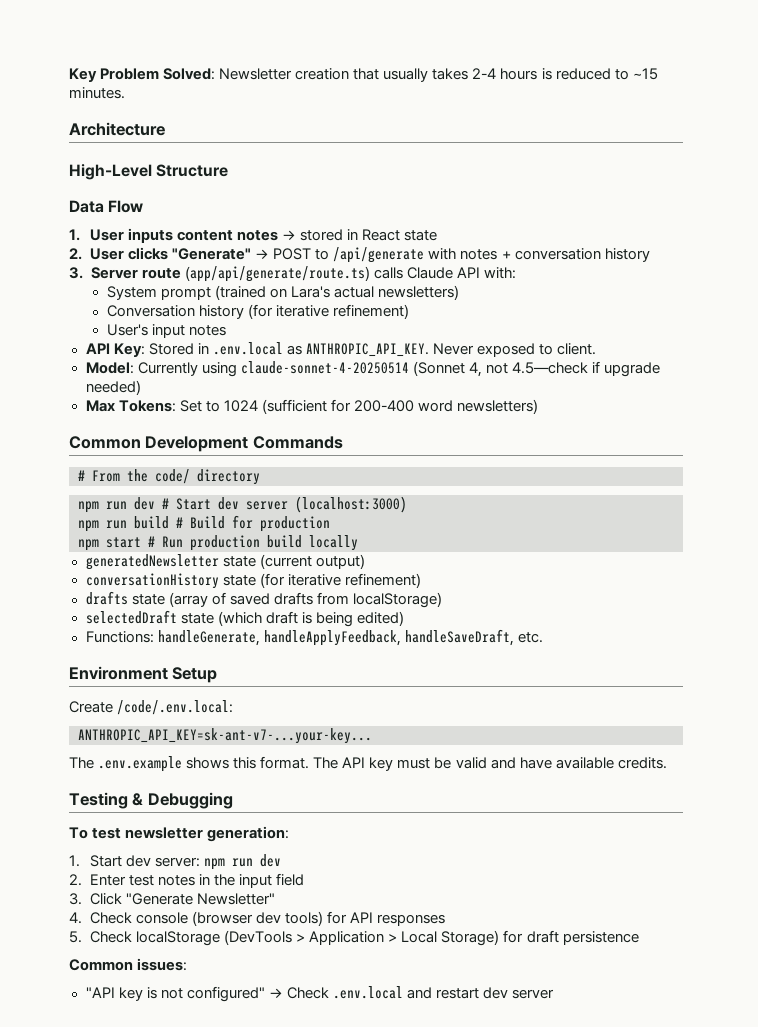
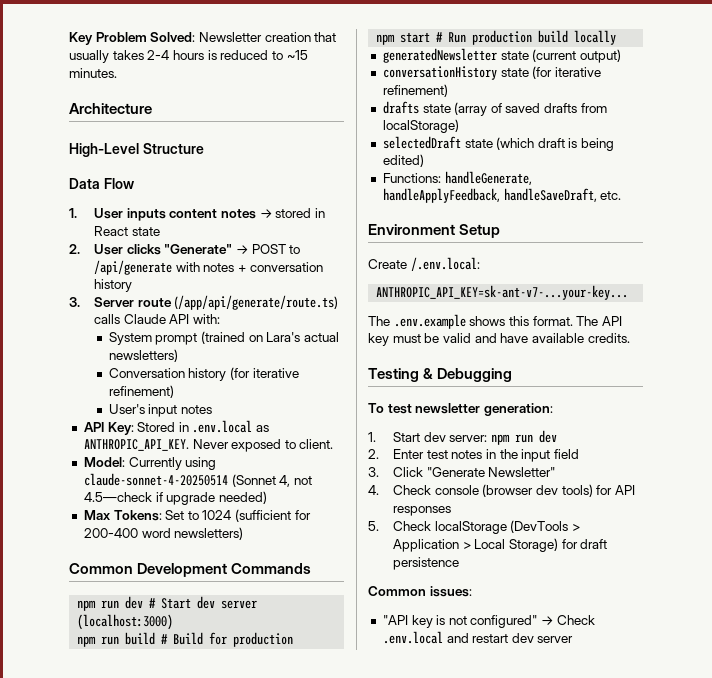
- 3. Server route (app/api/generate/route.ts) calls Claude API with:
+ 3. Server route (/app/api/generate/route.ts) calls Claude API with:
- # From the code/ directory
- Create /code/.env.local:
+ Create /.env.local:

